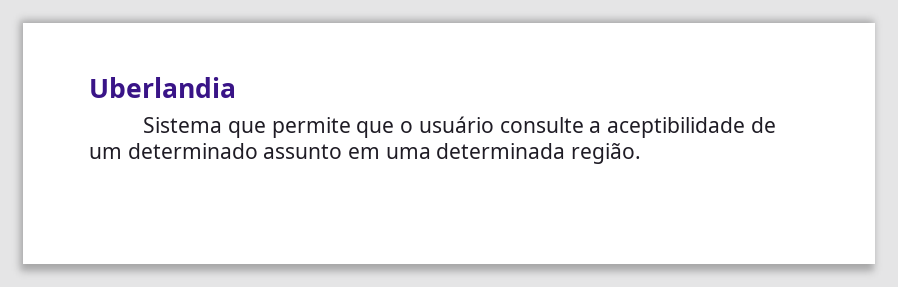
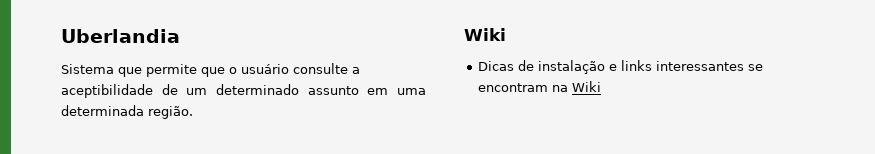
  Sistema que permite que o usuário consulte a aceptibilidade de um determinado assunto em uma determinada região.
+ Wiki
+ Dicas de instalação e links interessantes se encontram na Wiki

